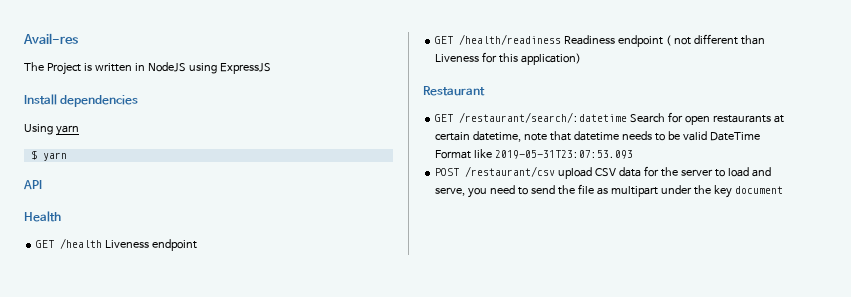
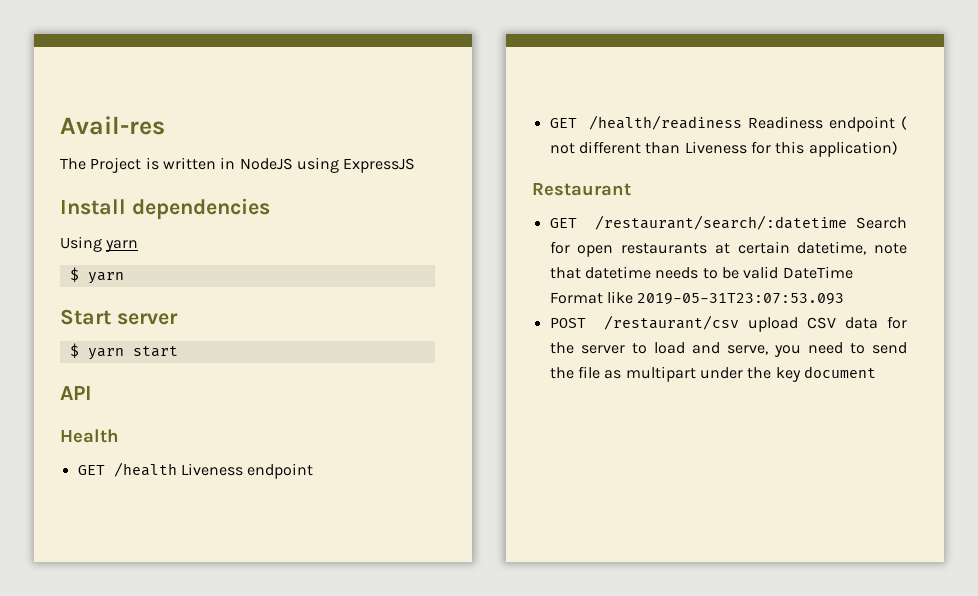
+ Start server
+ $ yarn start

